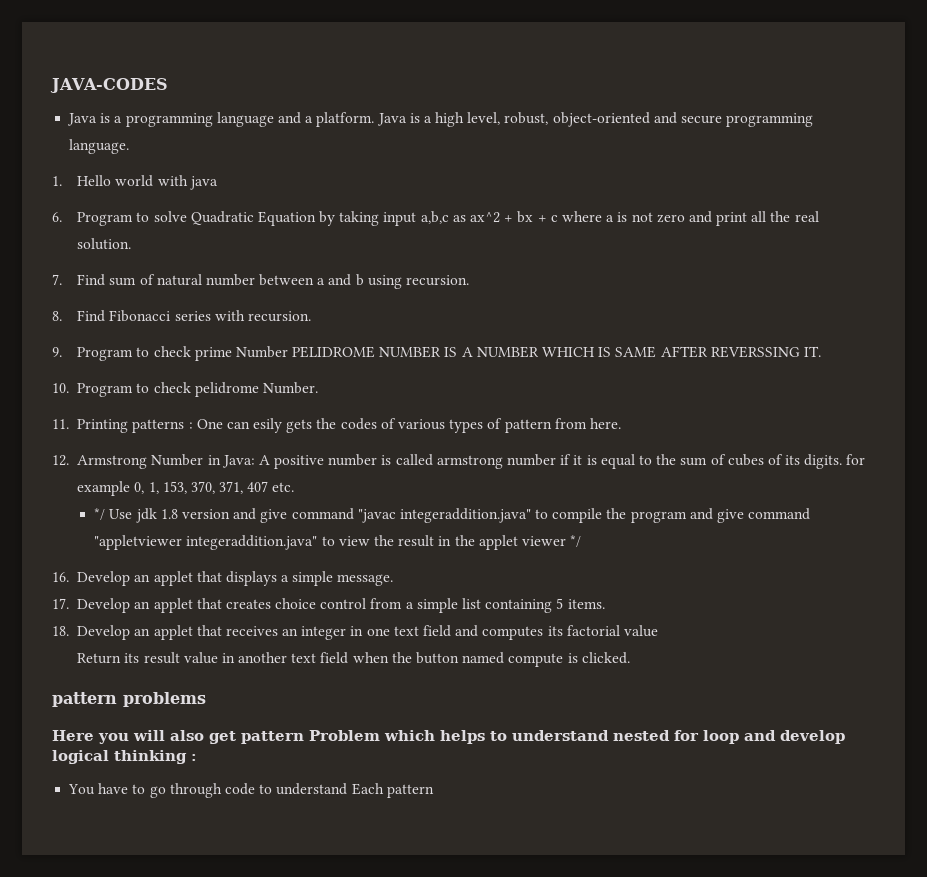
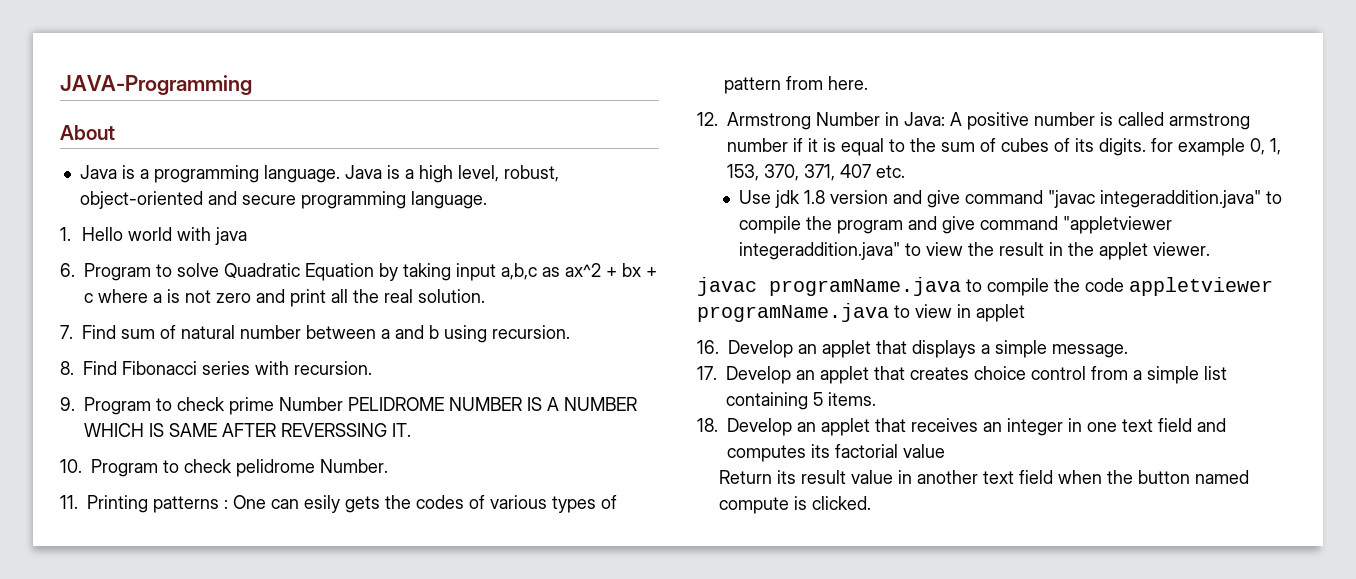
- JAVA-CODES
+ JAVA-Programming
+ About
- Java is a programming language and a platform.
+ Java is a programming language.
- */ Use jdk 1.8 version and give command "javac integeraddition.java" to compile the program and give command "appletviewer integeraddition.java" to view the result in the applet viewer */
+ Use jdk 1.8 version and give command "javac integeraddition.java" to compile the program and give command "appletviewer integeraddition.java" to view the result in the applet viewer.
+ javac programName.java to compile the code appletviewer programName.java to view in applet
- pattern problems
- Here you will also get pattern Problem which helps to understand nested for loop and develop logical thinking :
- You have to go through code to understand Each pattern

